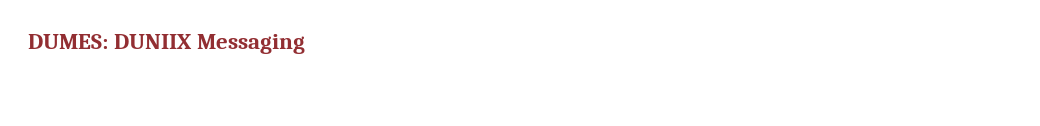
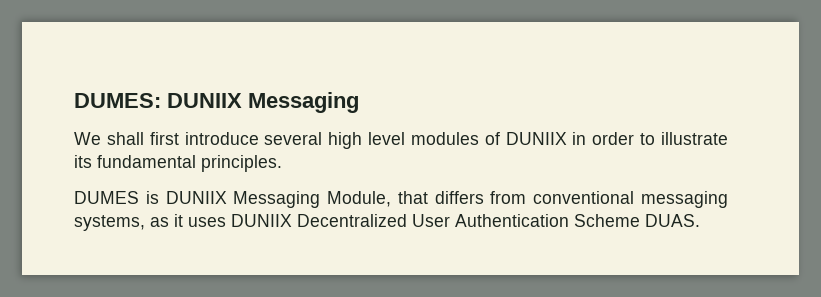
+ We shall first introduce several high level modules of DUNIIX in order to illustrate its fundamental principles.
+ DUMES is DUNIIX Messaging Module, that differs from conventional messaging systems, as it uses DUNIIX Decentralized User Authentication Scheme DUAS.

